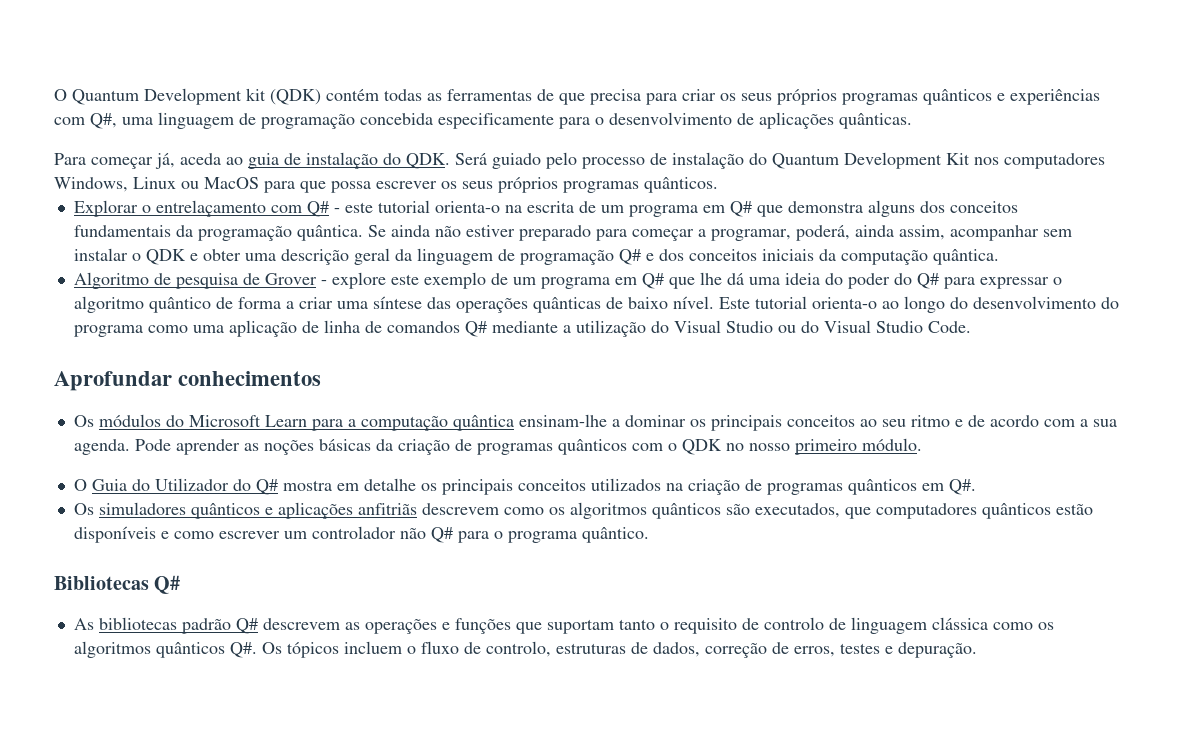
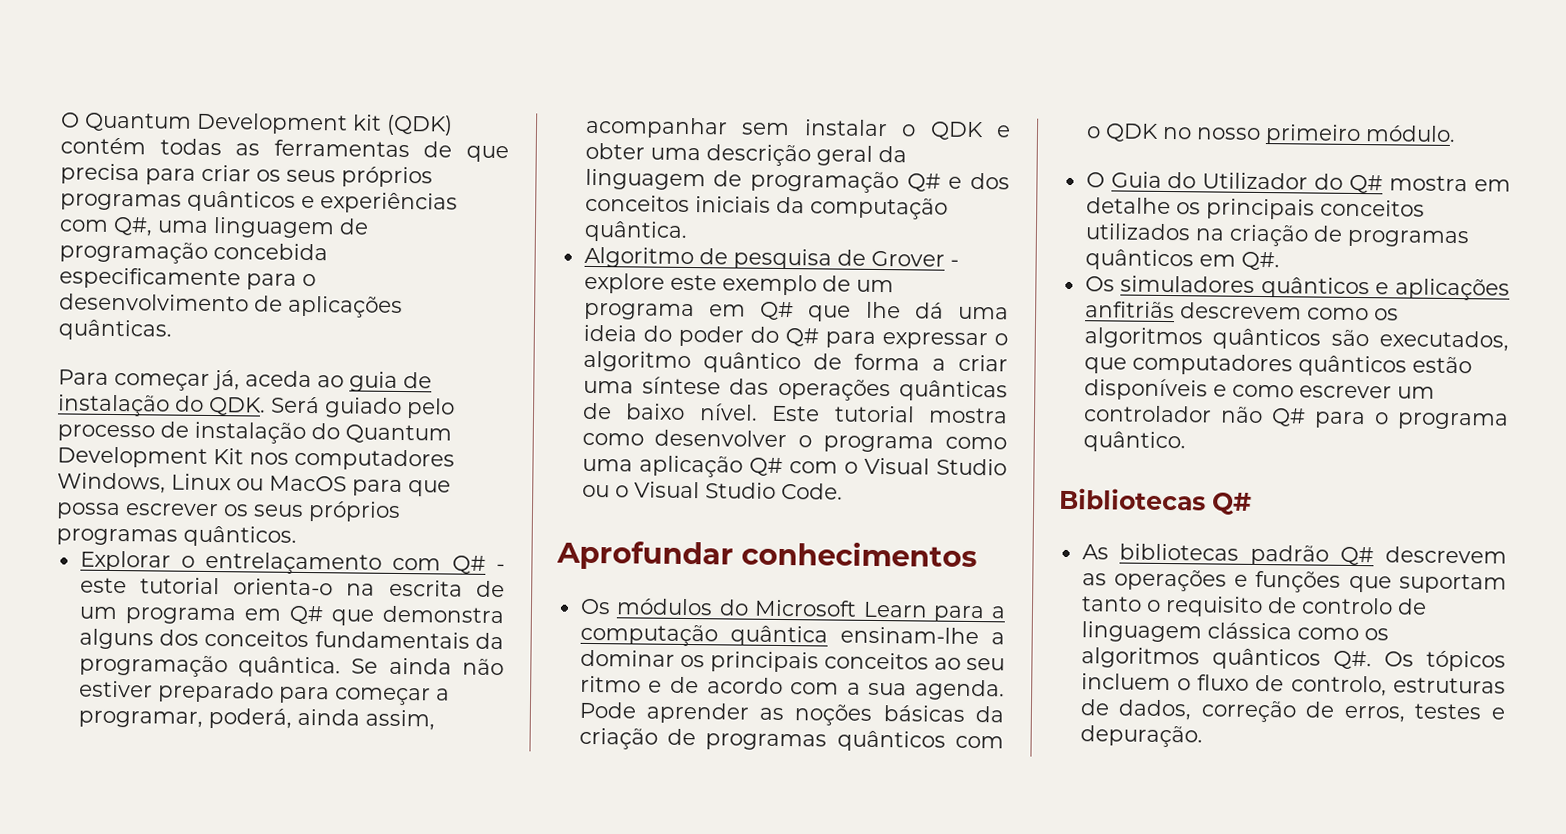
- Este tutorial orienta-o ao longo do desenvolvimento do programa como uma aplicação de linha de comandos Q# mediante a utilização do Visual Studio ou do Visual Studio Code.
+ Este tutorial mostra como desenvolver o programa como uma aplicação Q# com o Visual Studio ou o Visual Studio Code.

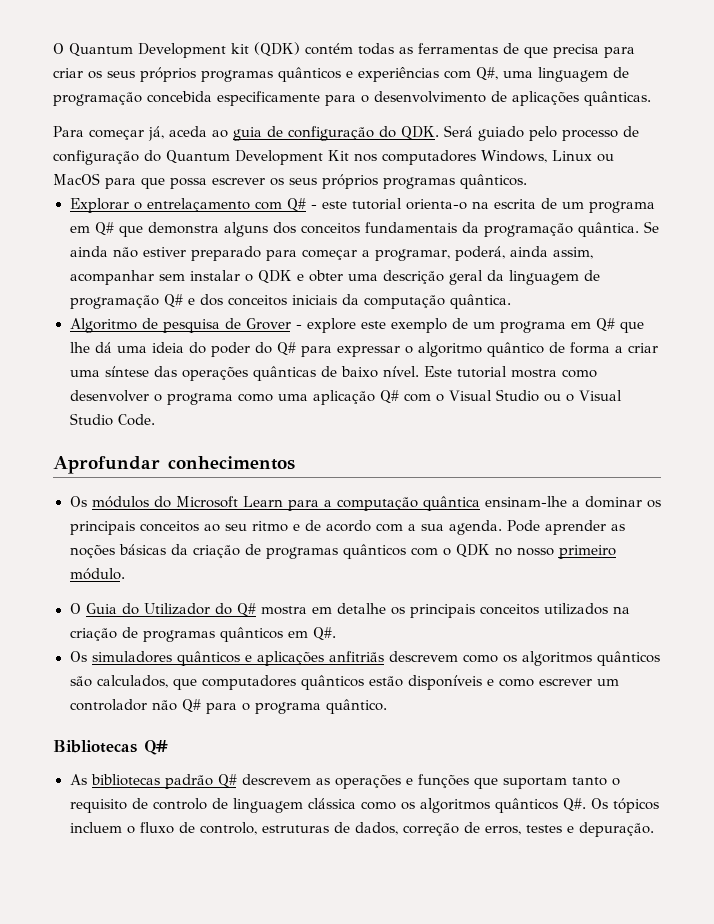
- Para começar já, aceda ao guia de instalação do QDK. Será guiado pelo processo de instalação do Quantum Development Kit nos computadores Windows, Linux ou MacOS para que possa escrever os seus próprios programas quânticos.
+ Para começar já, aceda ao guia de configuração do QDK. Será guiado pelo processo de configuração do Quantum Development Kit nos computadores Windows, Linux ou MacOS para que possa escrever os seus próprios programas quânticos.
- Os simuladores quânticos e aplicações anfitriãs descrevem como os algoritmos quânticos são executados, que computadores quânticos estão disponíveis e como escrever um controlador não Q# para o programa quântico.
+ Os simuladores quânticos e aplicações anfitriãs descrevem como os algoritmos quânticos são calculados, que computadores quânticos estão disponíveis e como escrever um controlador não Q# para o programa quântico.

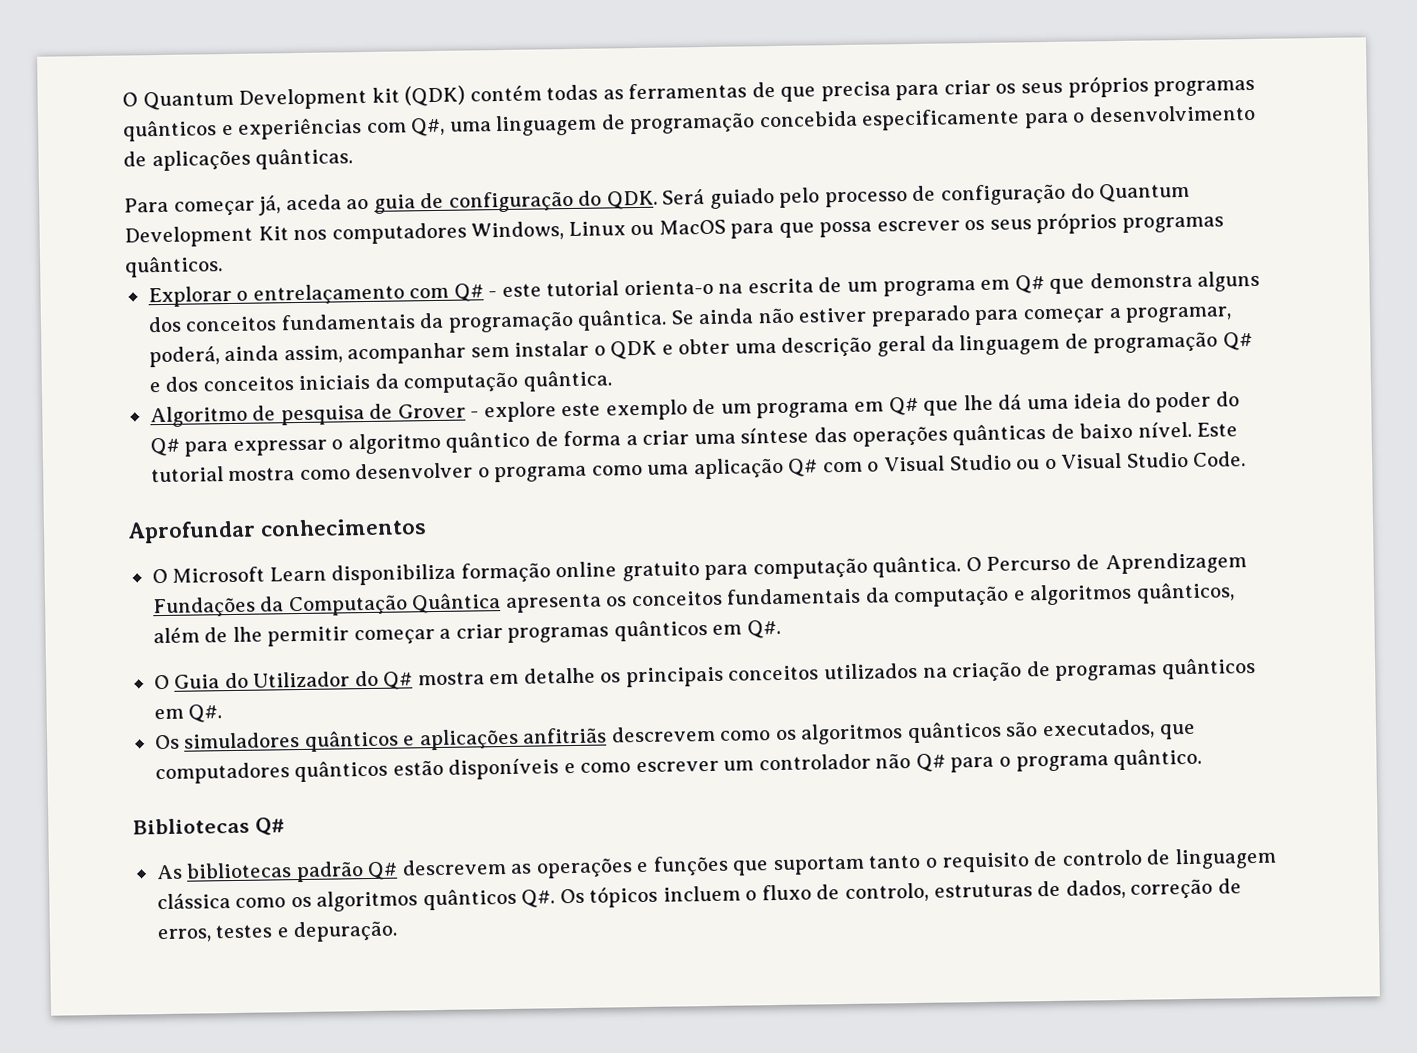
- Os módulos do Microsoft Learn para a computação quântica ensinam-lhe a dominar os principais conceitos ao seu ritmo e de acordo com a sua agenda. Pode aprender as noções básicas da criação de programas quânticos com o QDK no nosso primeiro módulo.
+ O Microsoft Learn disponibiliza formação online gratuito para computação quântica. O Percurso de Aprendizagem Fundações da Computação Quântica apresenta os conceitos fundamentais da computação e algoritmos quânticos, além de lhe permitir começar a criar programas quânticos em Q#.
- Os simuladores quânticos e aplicações anfitriãs descrevem como os algoritmos quânticos são calculados, que computadores quânticos estão disponíveis e como escrever um controlador não Q# para o programa quântico.
+ Os simuladores quânticos e aplicações anfitriãs descrevem como os algoritmos quânticos são executados, que computadores quânticos estão disponíveis e como escrever um controlador não Q# para o programa quântico.

